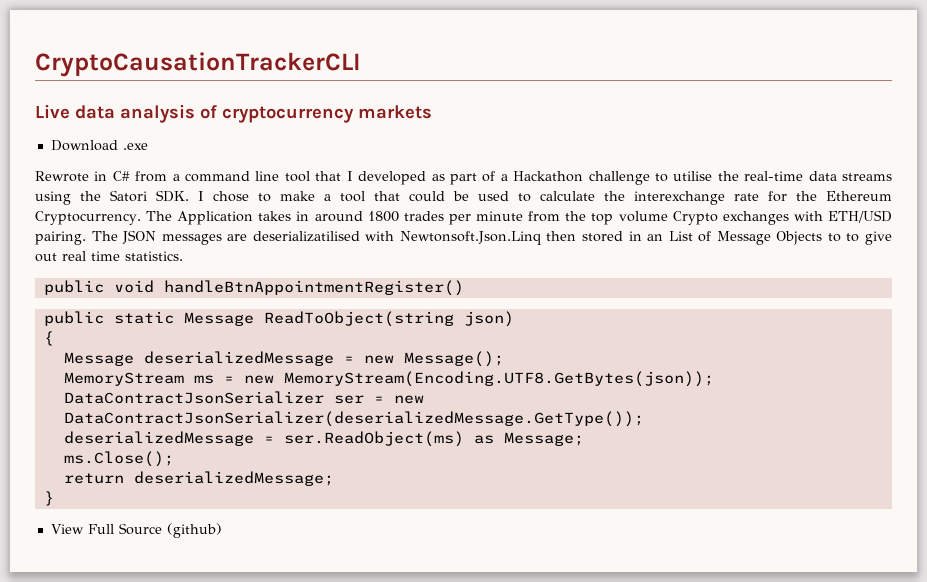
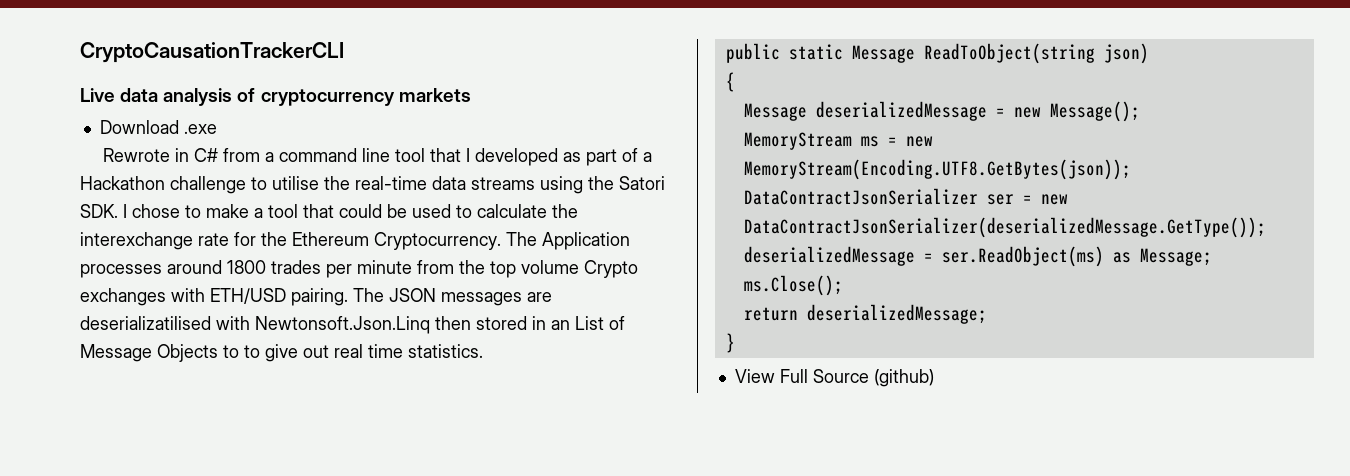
- The Application takes in around 1800 trades per minute from the top volume Crypto exchanges with ETH/USD pairing.
+ The Application processes around 1800 trades per minute from the top volume Crypto exchanges with ETH/USD pairing.
- public void handleBtnAppointmentRegister()

